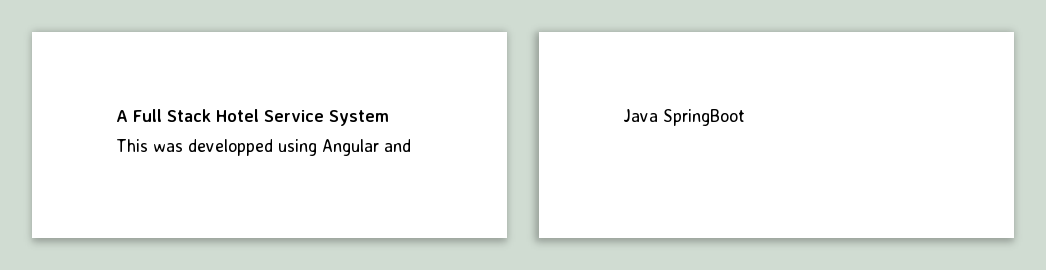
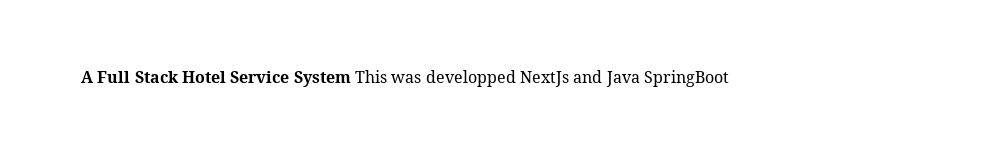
- A Full Stack Hotel Service System This was developped using Angular and Java SpringBoot
+ A Full Stack Hotel Service System This was developped NextJs and Java SpringBoot

